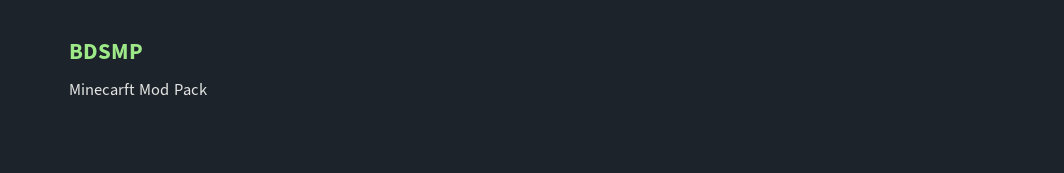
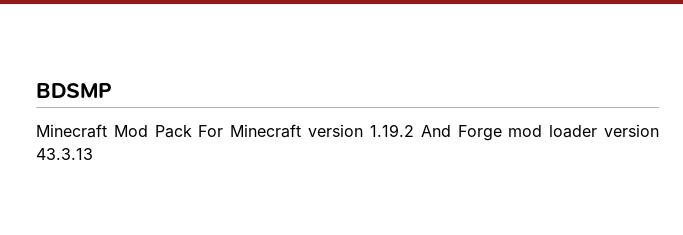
- Minecarft Mod Pack
+ Minecraft Mod Pack For Minecraft version 1.19.2 And Forge mod loader version 43.3.13

